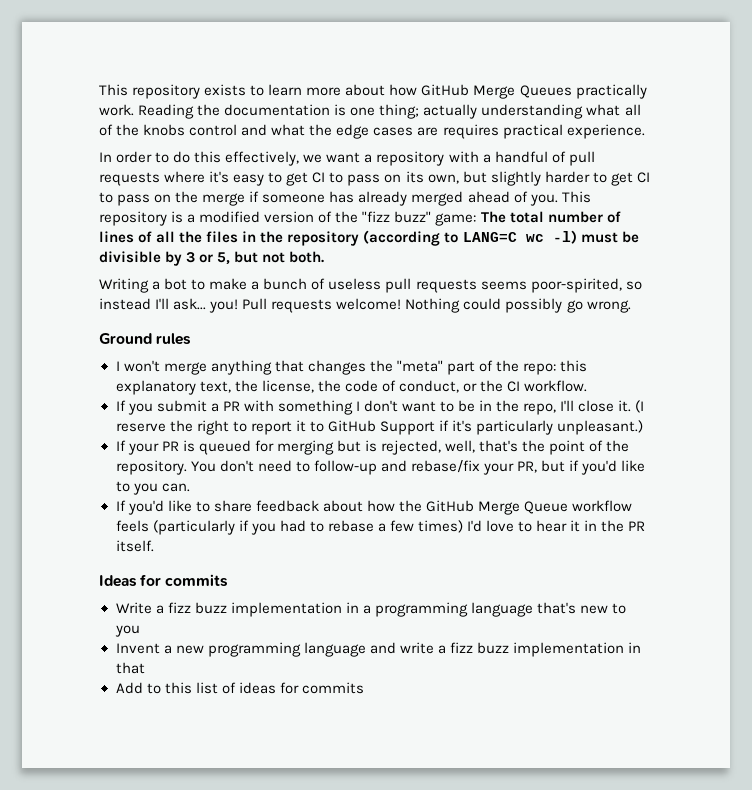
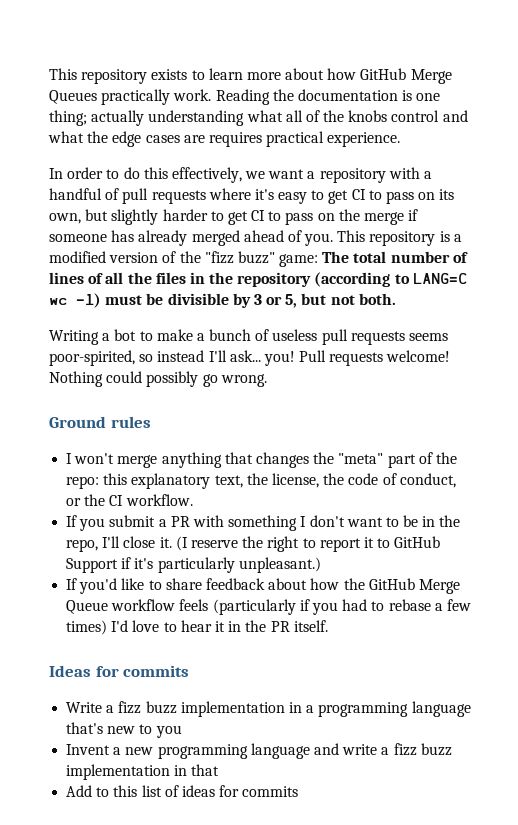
- If your PR is queued for merging but is rejected, well, that's the point of the repository. You don't need to follow-up and rebase/fix your PR, but if you'd like to you can.

